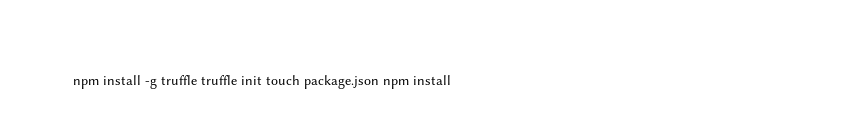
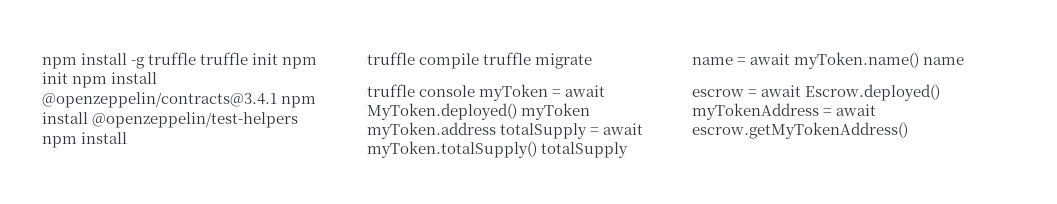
- npm install -g truffle truffle init touch package.json npm install
+ npm install -g truffle truffle init npm init npm install @openzeppelin/contracts@3.4.1 npm install @openzeppelin/test-helpers npm install
+ truffle compile truffle migrate
+ truffle console myToken = await MyToken.deployed() myToken myToken.address totalSupply = await myToken.totalSupply() totalSupply name = await myToken.name() name
+ escrow = await Escrow.deployed() myTokenAddress = await escrow.getMyTokenAddress()

